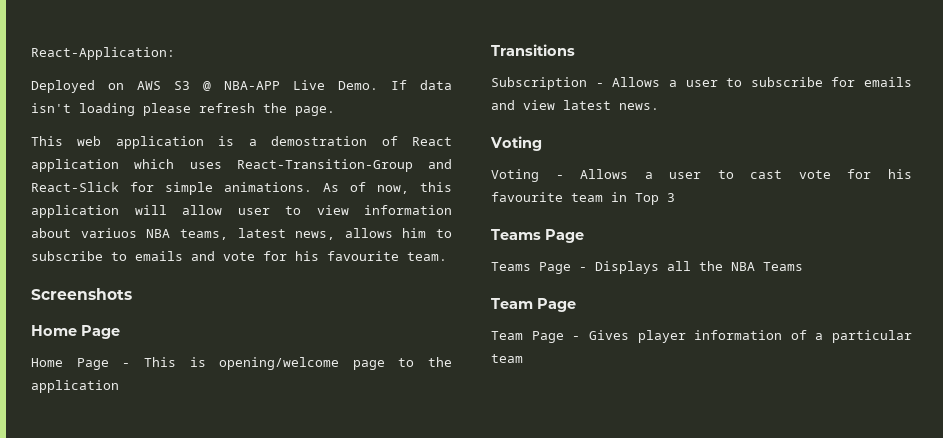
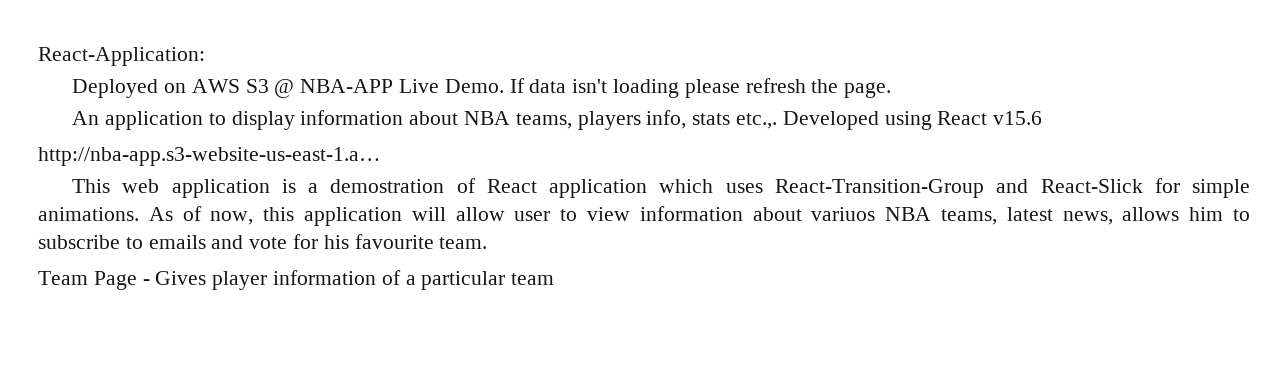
+ An application to display information about NBA teams, players info, stats etc.,. Developed using React v15.6
+ http://nba-app.s3-website-us-east-1.a…
- Screenshots
- Home Page
- Home Page - This is opening/welcome page to the application
- Transitions
- Subscription - Allows a user to subscribe for emails and view latest news.
- Voting
- Voting - Allows a user to cast vote for his favourite team in Top 3
- Teams Page
- Teams Page - Displays all the NBA Teams
- Team Page

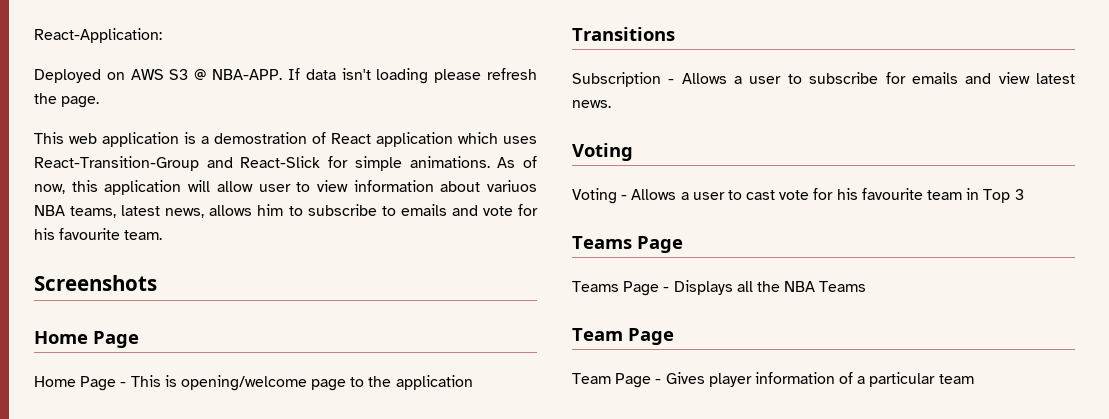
- Deployed on AWS S3 @ NBA-APP Live Demo.
+ Deployed on AWS S3 @ NBA-APP.
- An application to display information about NBA teams, players info, stats etc.,. Developed using React v15.6
- http://nba-app.s3-website-us-east-1.a…
+ Screenshots
+ Home Page
+ Home Page - This is opening/welcome page to the application
+ Transitions
+ Subscription - Allows a user to subscribe for emails and view latest news.
+ Voting
+ Voting - Allows a user to cast vote for his favourite team in Top 3
+ Teams Page
+ Teams Page - Displays all the NBA Teams
+ Team Page

